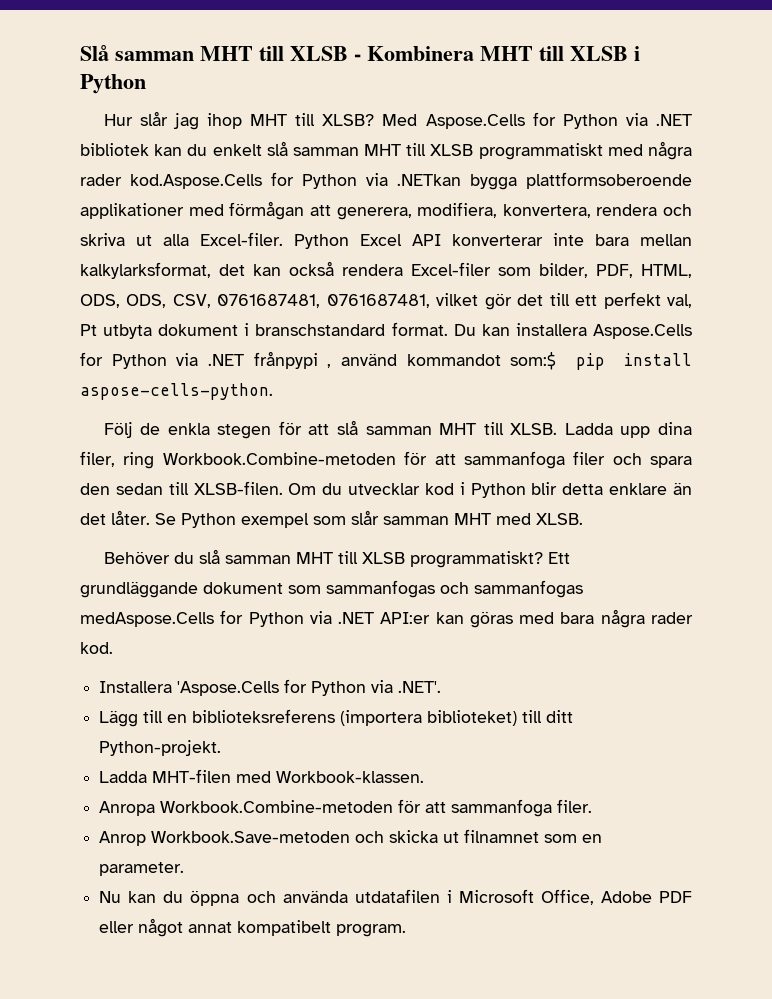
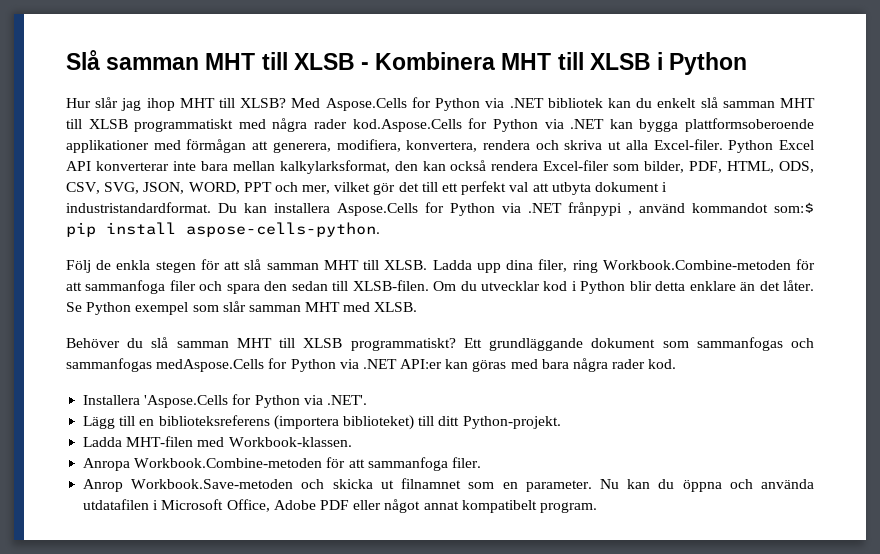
- Med Aspose.Cells for Python via .NET bibliotek kan du enkelt slå samman MHT till XLSB programmatiskt med några rader kod.Aspose.Cells for Python via .NETkan bygga plattformsoberoende applikationer med förmågan att generera, modifiera, konvertera, rendera och skriva ut alla Excel-filer.
+ Med Aspose.Cells for Python via .NET bibliotek kan du enkelt slå samman MHT till XLSB programmatiskt med några rader kod.Aspose.Cells for Python via .NET kan bygga plattformsoberoende applikationer med förmågan att generera, modifiera, konvertera, rendera och skriva ut alla Excel-filer.
- Python Excel API konverterar inte bara mellan kalkylarksformat, det kan också rendera Excel-filer som bilder, PDF, HTML, ODS, ODS, CSV, 0761687481, 0761687481, vilket gör det till ett perfekt val, Pt utbyta dokument i branschstandard format.
+ Python Excel API konverterar inte bara mellan kalkylarksformat, den kan också rendera Excel-filer som bilder, PDF, HTML, ODS, CSV, SVG, JSON, WORD, PPT och mer, vilket gör det till ett perfekt val att utbyta dokument i industristandardformat.
- Anrop Workbook.Save-metoden och skicka ut filnamnet som en parameter.
- Nu kan du öppna och använda utdatafilen i Microsoft Office, Adobe PDF eller något annat kompatibelt program.
+ Anrop Workbook.Save-metoden och skicka ut filnamnet som en parameter. Nu kan du öppna och använda utdatafilen i Microsoft Office, Adobe PDF eller något annat kompatibelt program.

